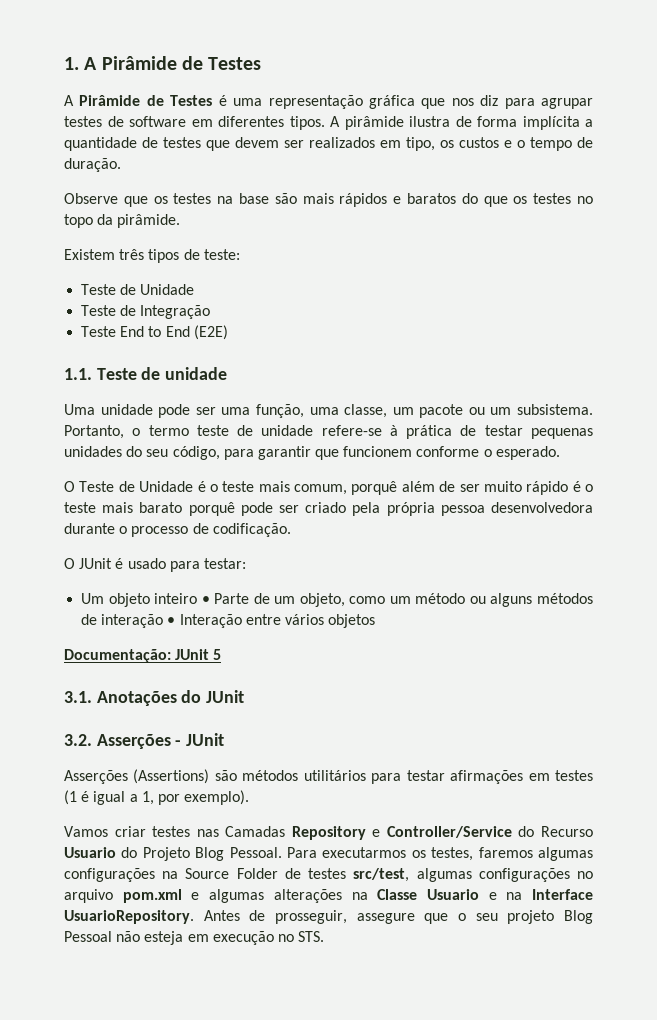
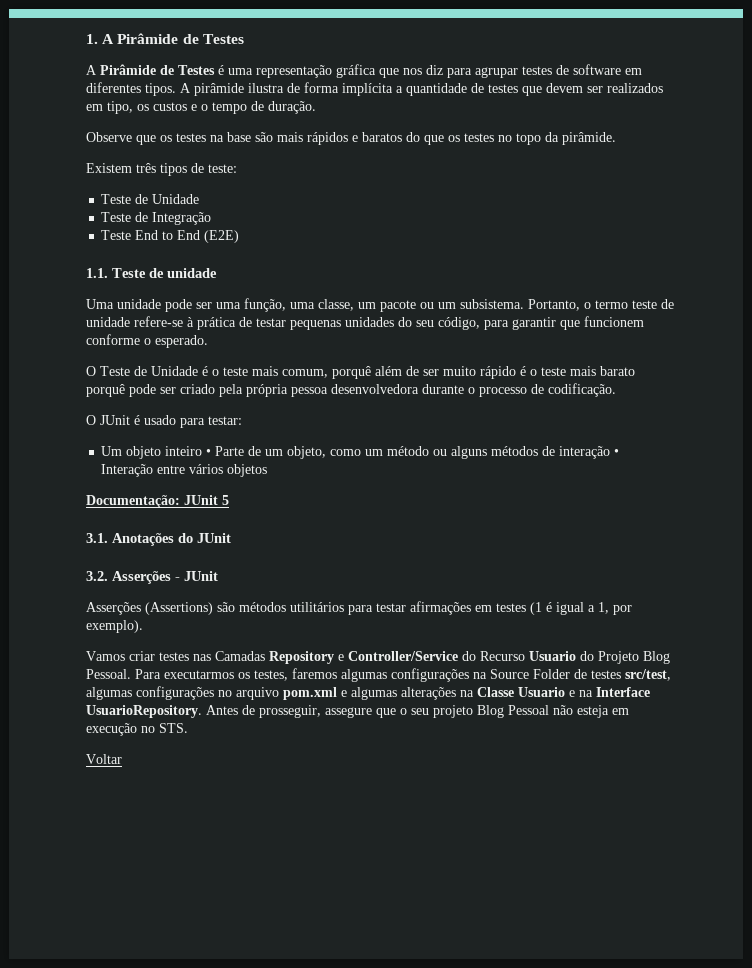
+ Voltar

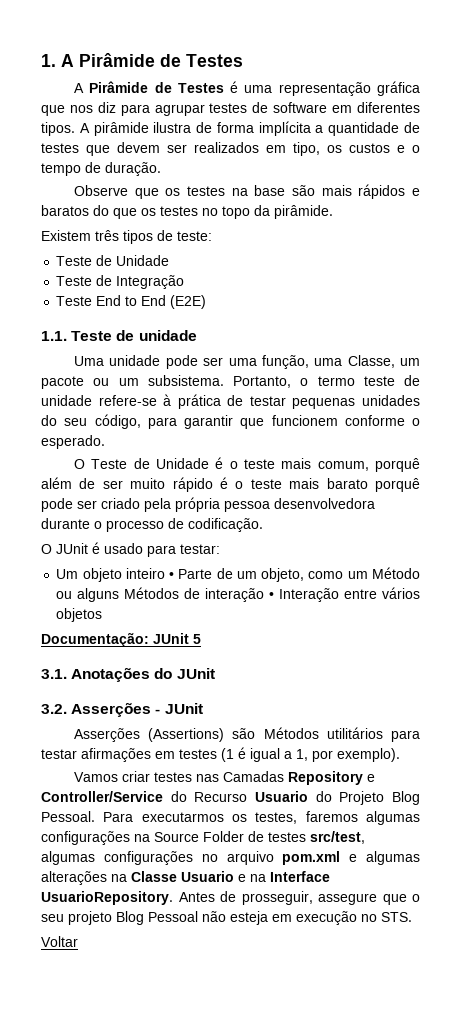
- Uma unidade pode ser uma função, uma classe, um pacote ou um subsistema.
+ Uma unidade pode ser uma função, uma Classe, um pacote ou um subsistema.
- Um objeto inteiro • Parte de um objeto, como um método ou alguns métodos de interação • Interação entre vários objetos
+ Um objeto inteiro • Parte de um objeto, como um Método ou alguns Métodos de interação • Interação entre vários objetos
- Asserções (Assertions) são métodos utilitários para testar afirmações em testes (1 é igual a 1, por exemplo).
+ Asserções (Assertions) são Métodos utilitários para testar afirmações em testes (1 é igual a 1, por exemplo).

